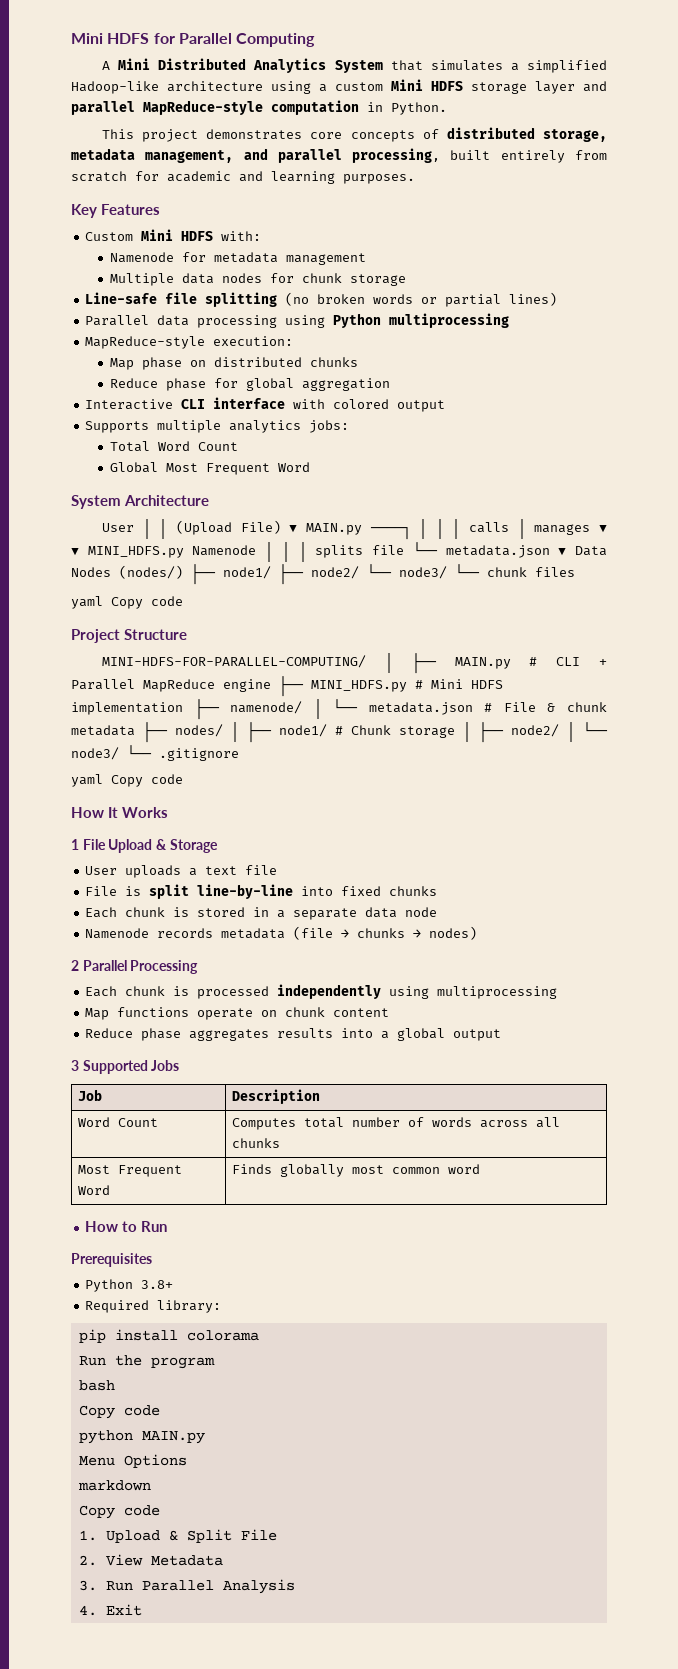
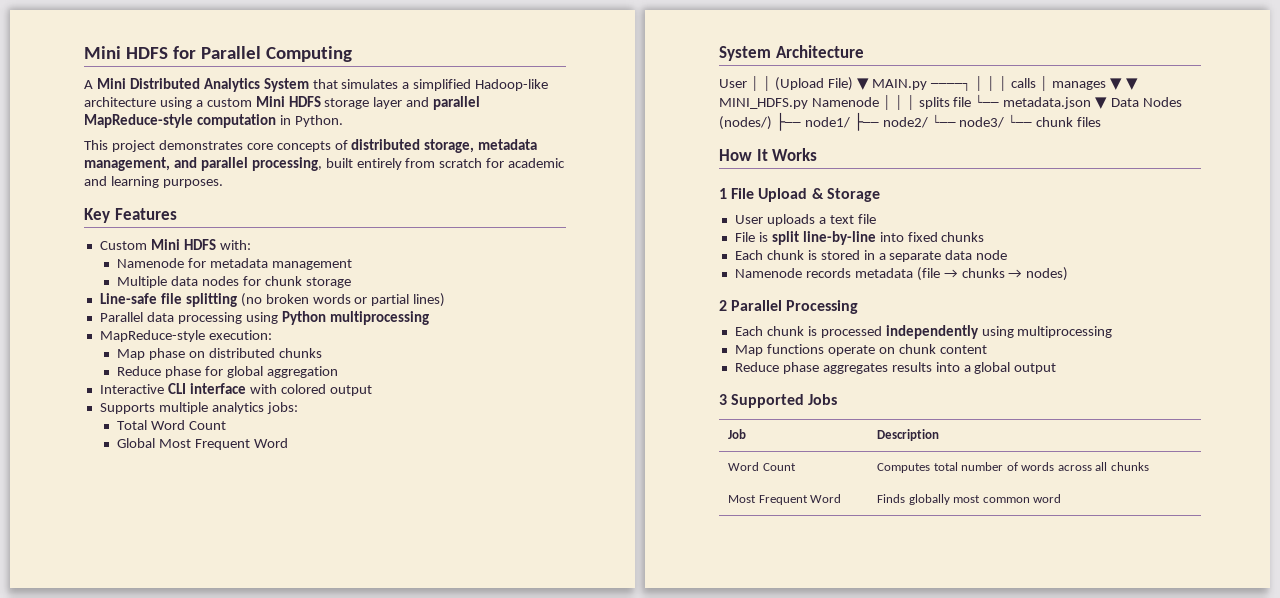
  User │ │ (Upload File) ▼ MAIN.py ────┐ │ │ │ calls │ manages ▼ ▼ MINI_HDFS.py Namenode │ │ │ splits file └── metadata.json ▼ Data Nodes (nodes/) ├── node1/ ├── node2/ └── node3/ └── chunk files
- yaml Copy code
- Project Structure
- MINI-HDFS-FOR-PARALLEL-COMPUTING/ │ ├── MAIN.py # CLI + Parallel MapReduce engine ├── MINI_HDFS.py # Mini HDFS implementation ├── namenode/ │ └── metadata.json # File & chunk metadata ├── nodes/ │ ├── node1/ # Chunk storage │ ├── node2/ │ └── node3/ └── .gitignore
- yaml Copy code
- How to Run
- Prerequisites
- Python 3.8+
- Required library:
- pip install colorama
- Run the program
- bash
- Copy code
- python MAIN.py
- Menu Options
- markdown
- Copy code
- 1. Upload & Split File
- 2. View Metadata
- 3. Run Parallel Analysis
- 4. Exit

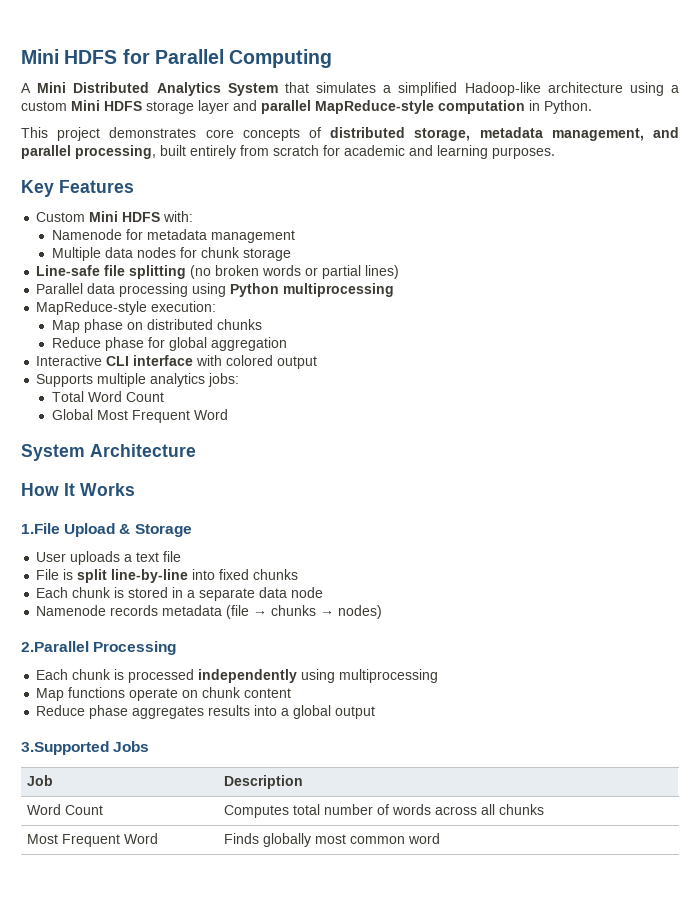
- User │ │ (Upload File) ▼ MAIN.py ────┐ │ │ │ calls │ manages ▼ ▼ MINI_HDFS.py Namenode │ │ │ splits file └── metadata.json ▼ Data Nodes (nodes/) ├── node1/ ├── node2/ └── node3/ └── chunk files
- 1 File Upload & Storage
+ 1.File Upload & Storage
- 2 Parallel Processing
+ 2.Parallel Processing
- 3 Supported Jobs
+ 3.Supported Jobs

